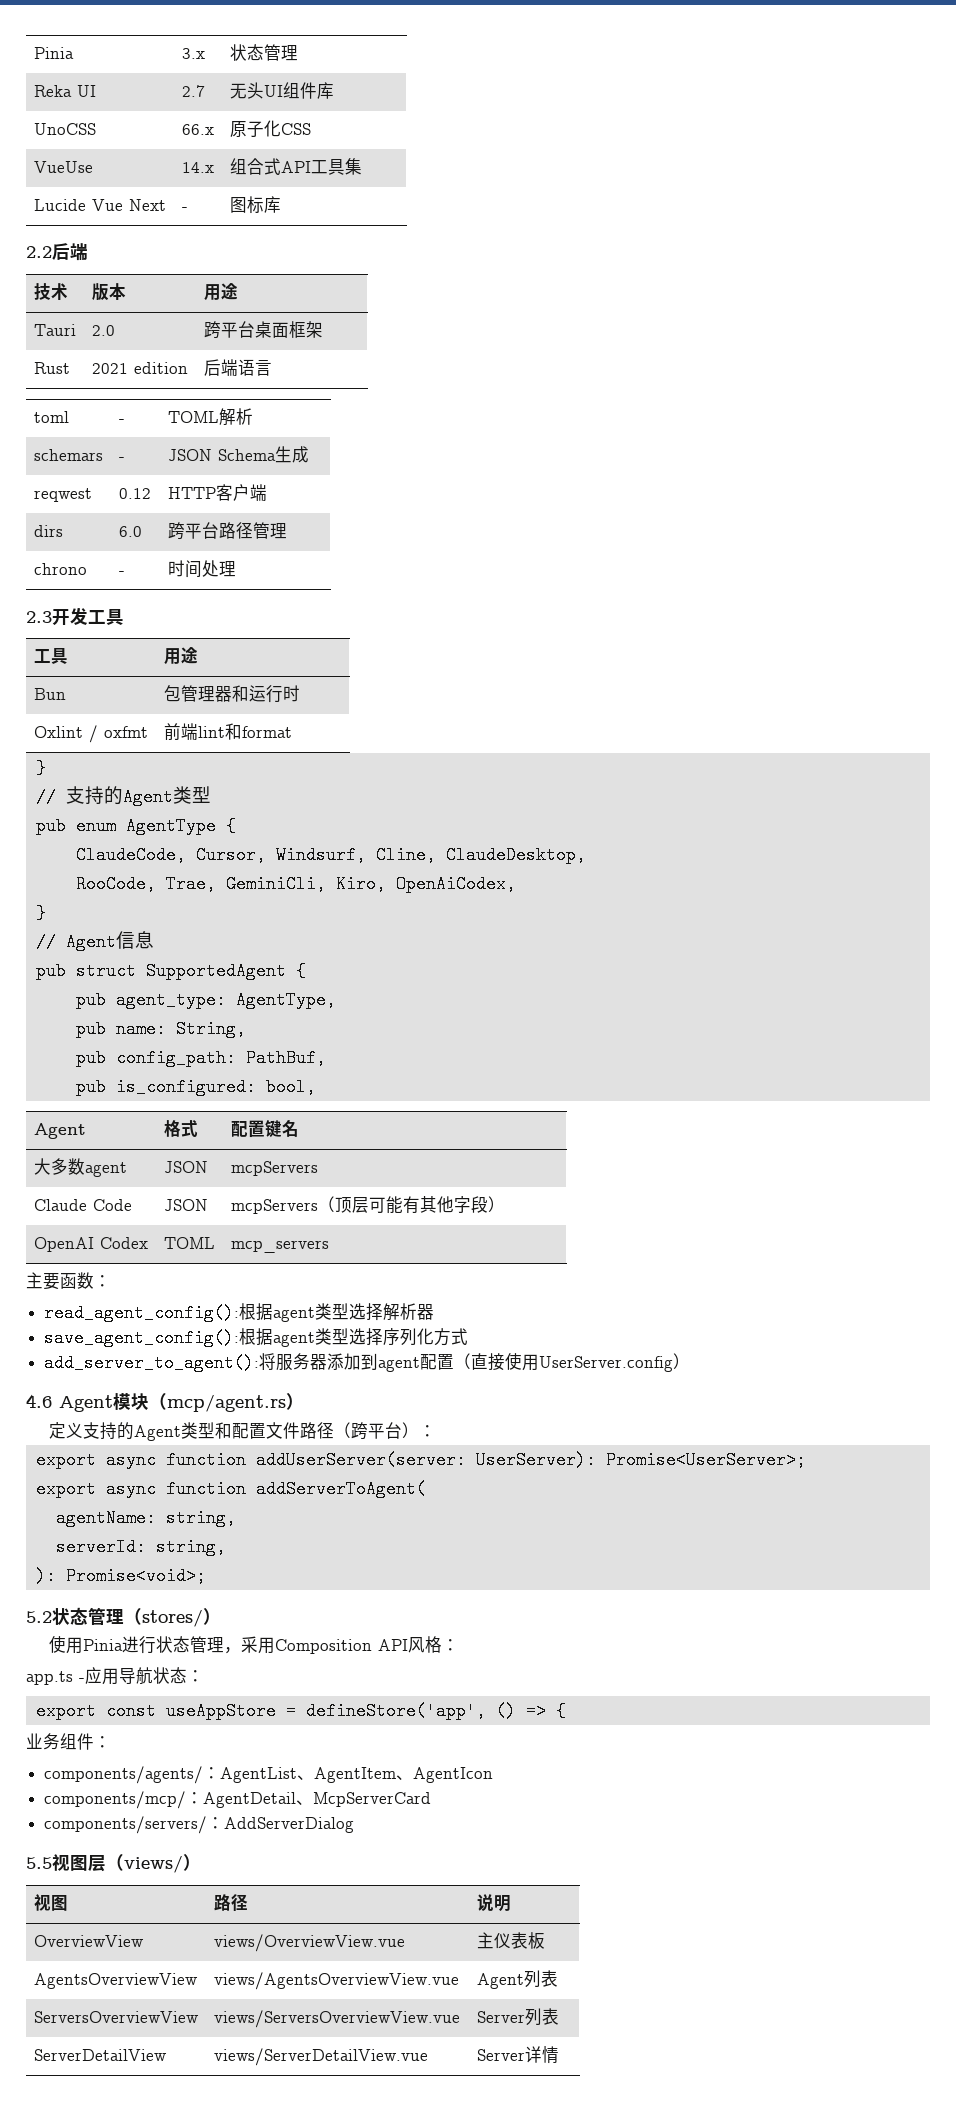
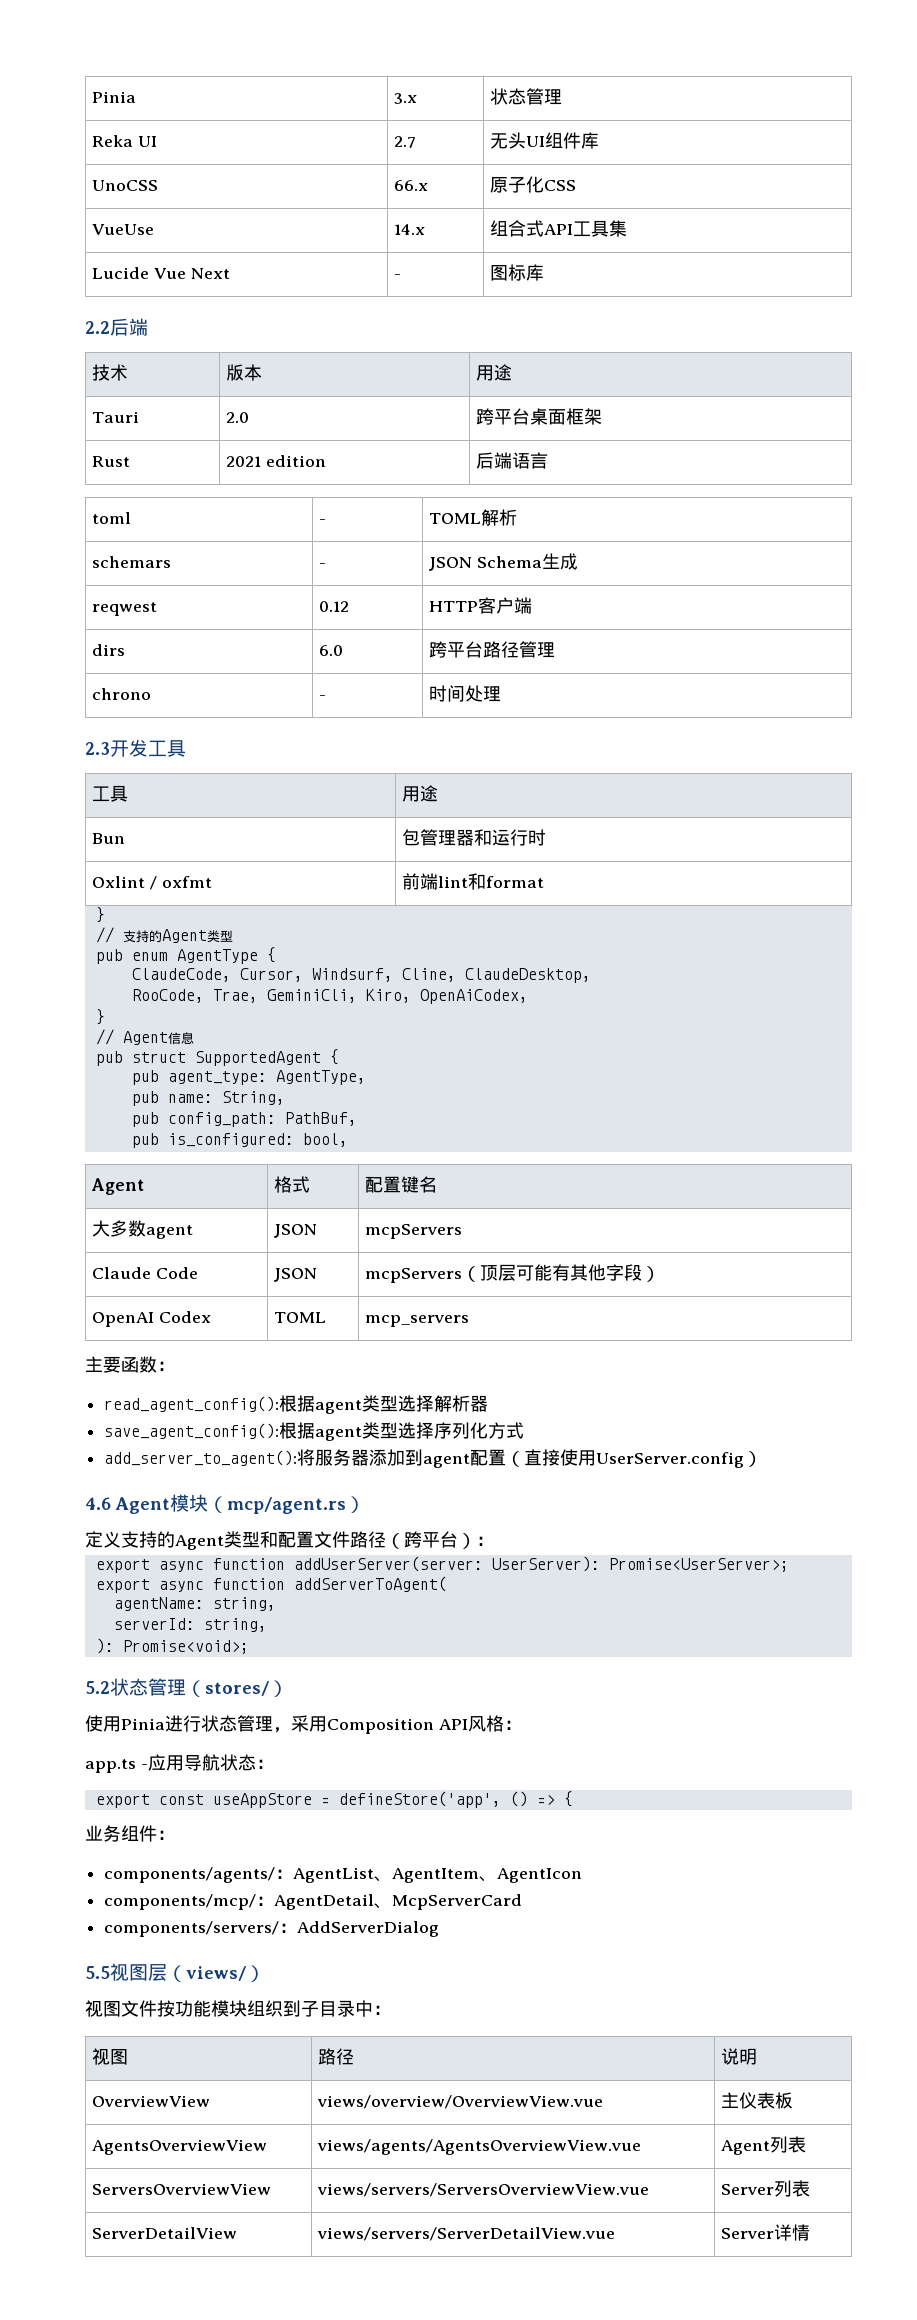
+ 视图文件按功能模块组织到子目录中：
- OverviewView | views/OverviewView.vue | 主仪表板
+ OverviewView | views/overview/OverviewView.vue | 主仪表板
- AgentsOverviewView | views/AgentsOverviewView.vue | Agent列表
+ AgentsOverviewView | views/agents/AgentsOverviewView.vue | Agent列表
- ServersOverviewView | views/ServersOverviewView.vue | Server列表
+ ServersOverviewView | views/servers/ServersOverviewView.vue | Server列表
- ServerDetailView | views/ServerDetailView.vue | Server详情
+ ServerDetailView | views/servers/ServerDetailView.vue | Server详情

